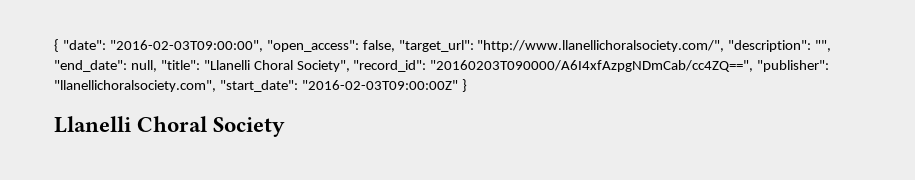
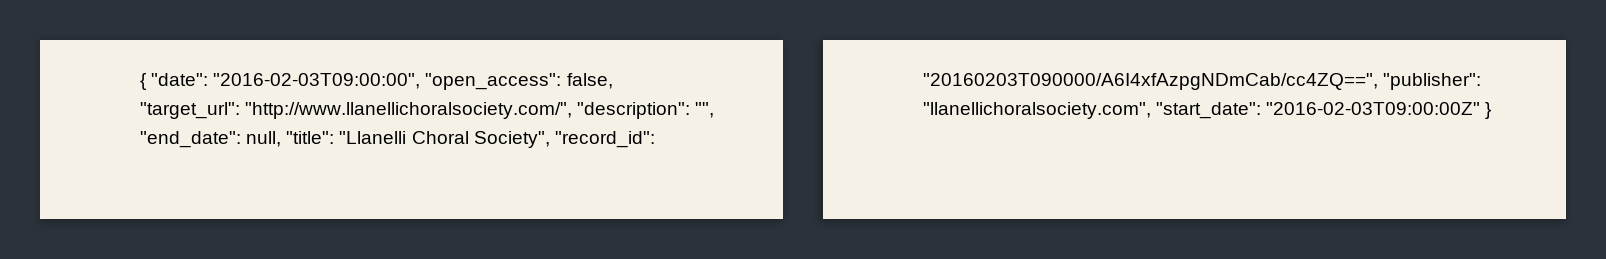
- Llanelli Choral Society

